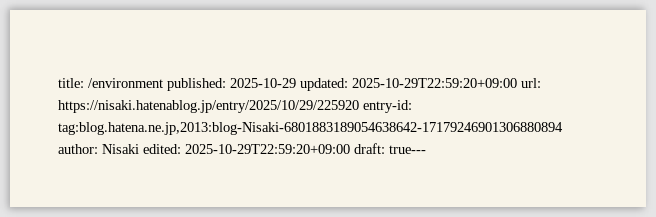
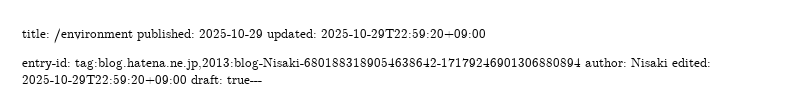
- title: /environment published: 2025-10-29 updated: 2025-10-29T22:59:20+09:00 url: https://nisaki.hatenablog.jp/entry/2025/10/29/225920 entry-id: tag:blog.hatena.ne.jp,2013:blog-Nisaki-6801883189054638642-17179246901306880894 author: Nisaki edited: 2025-10-29T22:59:20+09:00 draft: true---
+ title: /environment published: 2025-10-29 updated: 2025-10-29T22:59:20+09:00
+ entry-id: tag:blog.hatena.ne.jp,2013:blog-Nisaki-6801883189054638642-17179246901306880894 author: Nisaki edited: 2025-10-29T22:59:20+09:00 draft: true---

